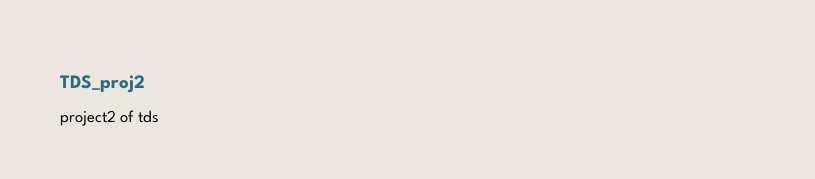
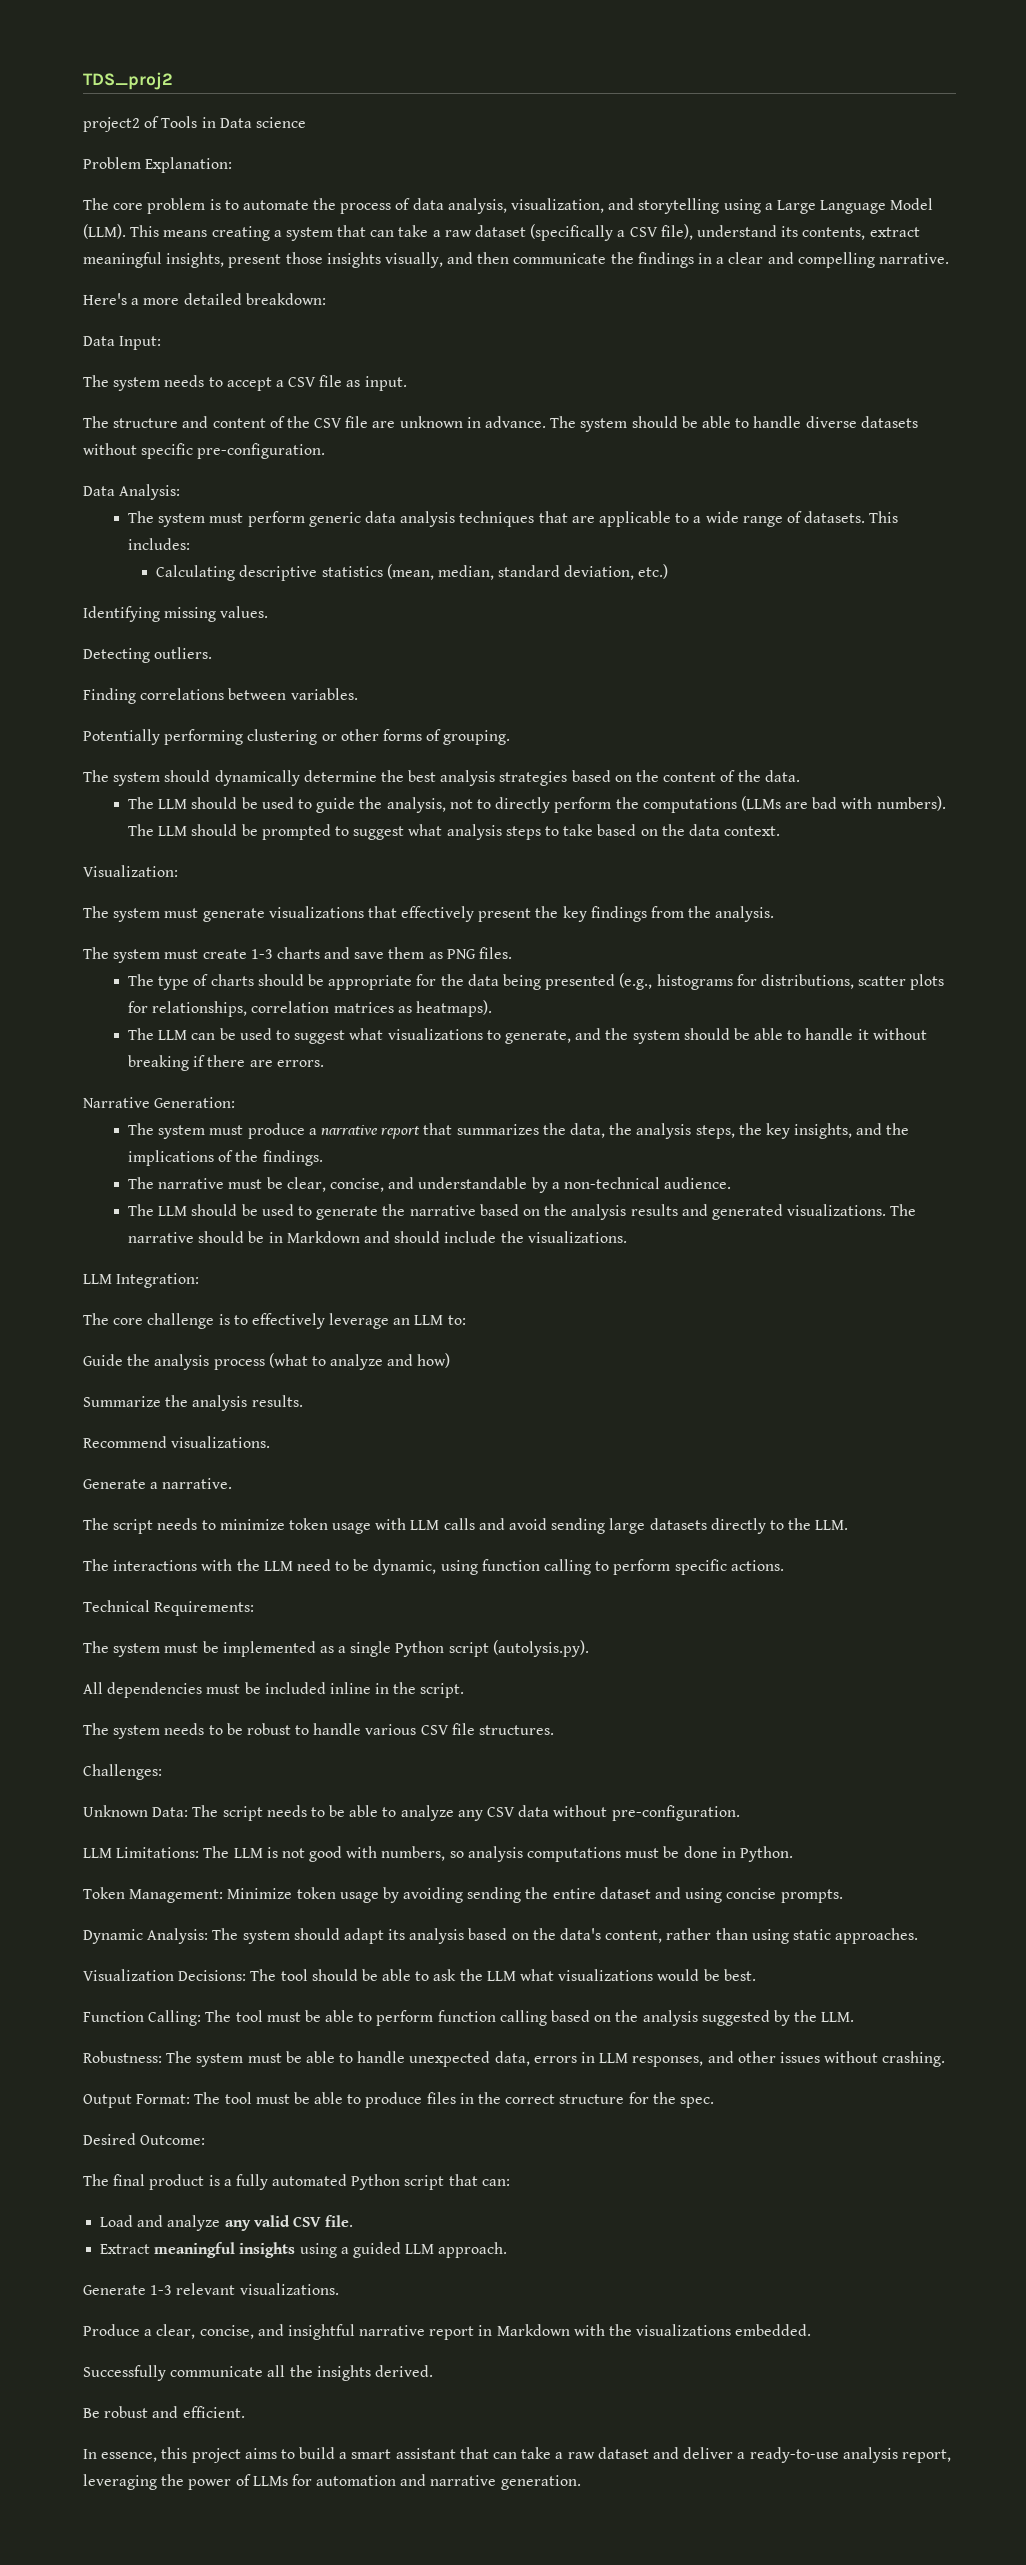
- project2 of tds
+ project2 of Tools in Data science
+ Problem Explanation:
+ The core problem is to automate the process of data analysis, visualization, and storytelling using a Large Language Model (LLM). This means creating a system that can take a raw dataset (specifically a CSV file), understand its contents, extract meaningful insights, present those insights visually, and then communicate the findings in a clear and compelling narrative.
+ Here's a more detailed breakdown:
+ Data Input:
+ The system needs to accept a CSV file as input.
+ The structure and content of the CSV file are unknown in advance. The system should be able to handle diverse datasets without specific pre-configuration.
+ Data Analysis:
+ The system must perform generic data analysis techniques that are applicable to a wide range of datasets. This includes:
+ Calculating descriptive statistics (mean, median, standard deviation, etc.)
+ Identifying missing values.
+ Detecting outliers.
+ Finding correlations between variables.
+ Potentially performing clustering or other forms of grouping.
+ The system should dynamically determine the best analysis strategies based on the content of the data.
+ The LLM should be used to guide the analysis, not to directly perform the computations (LLMs are bad with numbers). The LLM should be prompted to suggest what analysis steps to take based on the data context.
+ Visualization:
+ The system must generate visualizations that effectively present the key findings from the analysis.
+ The system must create 1-3 charts and save them as PNG files.
+ The type of charts should be appropriate for the data being presented (e.g., histograms for distributions, scatter plots for relationships, correlation matrices as heatmaps).
+ The LLM can be used to suggest what visualizations to generate, and the system should be able to handle it without breaking if there are errors.
+ Narrative Generation:
+ The system must produce a narrative report that summarizes the data, the analysis steps, the key insights, and the implications of the findings.
+ The narrative must be clear, concise, and understandable by a non-technical audience.
+ The LLM should be used to generate the narrative based on the analysis results and generated visualizations. The narrative should be in Markdown and should include the visualizations.
+ LLM Integration:
+ The core challenge is to effectively leverage an LLM to:
+ Guide the analysis process (what to analyze and how)
+ Summarize the analysis results.
+ Recommend visualizations.
+ Generate a narrative.
+ The script needs to minimize token usage with LLM calls and avoid sending large datasets directly to the LLM.
+ The interactions with the LLM need to be dynamic, using function calling to perform specific actions.
+ Technical Requirements:
+ The system must be implemented as a single Python script (autolysis.py).
+ All dependencies must be included inline in the script.
+ The system needs to be robust to handle various CSV file structures.
+ Challenges:
+ Unknown Data: The script needs to be able to analyze any CSV data without pre-configuration.
+ LLM Limitations: The LLM is not good with numbers, so analysis computations must be done in Python.
+ Token Management: Minimize token usage by avoiding sending the entire dataset and using concise prompts.
+ Dynamic Analysis: The system should adapt its analysis based on the data's content, rather than using static approaches.
+ Visualization Decisions: The tool should be able to ask the LLM what visualizations would be best.
+ Function Calling: The tool must be able to perform function calling based on the analysis suggested by the LLM.
+ Robustness: The system must be able to handle unexpected data, errors in LLM responses, and other issues without crashing.
+ Output Format: The tool must be able to produce files in the correct structure for the spec.
+ Desired Outcome:
+ The final product is a fully automated Python script that can:
+ Load and analyze any valid CSV file.
+ Extract meaningful insights using a guided LLM approach.
+ Generate 1-3 relevant visualizations.
+ Produce a clear, concise, and insightful narrative report in Markdown with the visualizations embedded.
+ Successfully communicate all the insights derived.
+ Be robust and efficient.
+ In essence, this project aims to build a smart assistant that can take a raw dataset and deliver a ready-to-use analysis report, leveraging the power of LLMs for automation and narrative generation.

